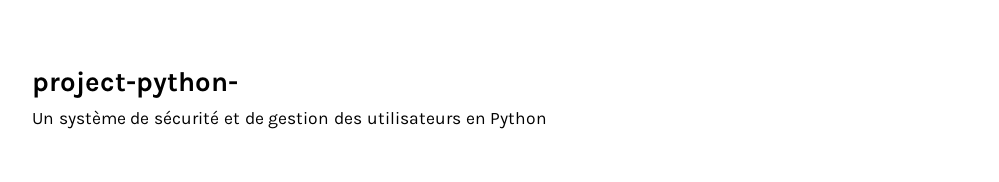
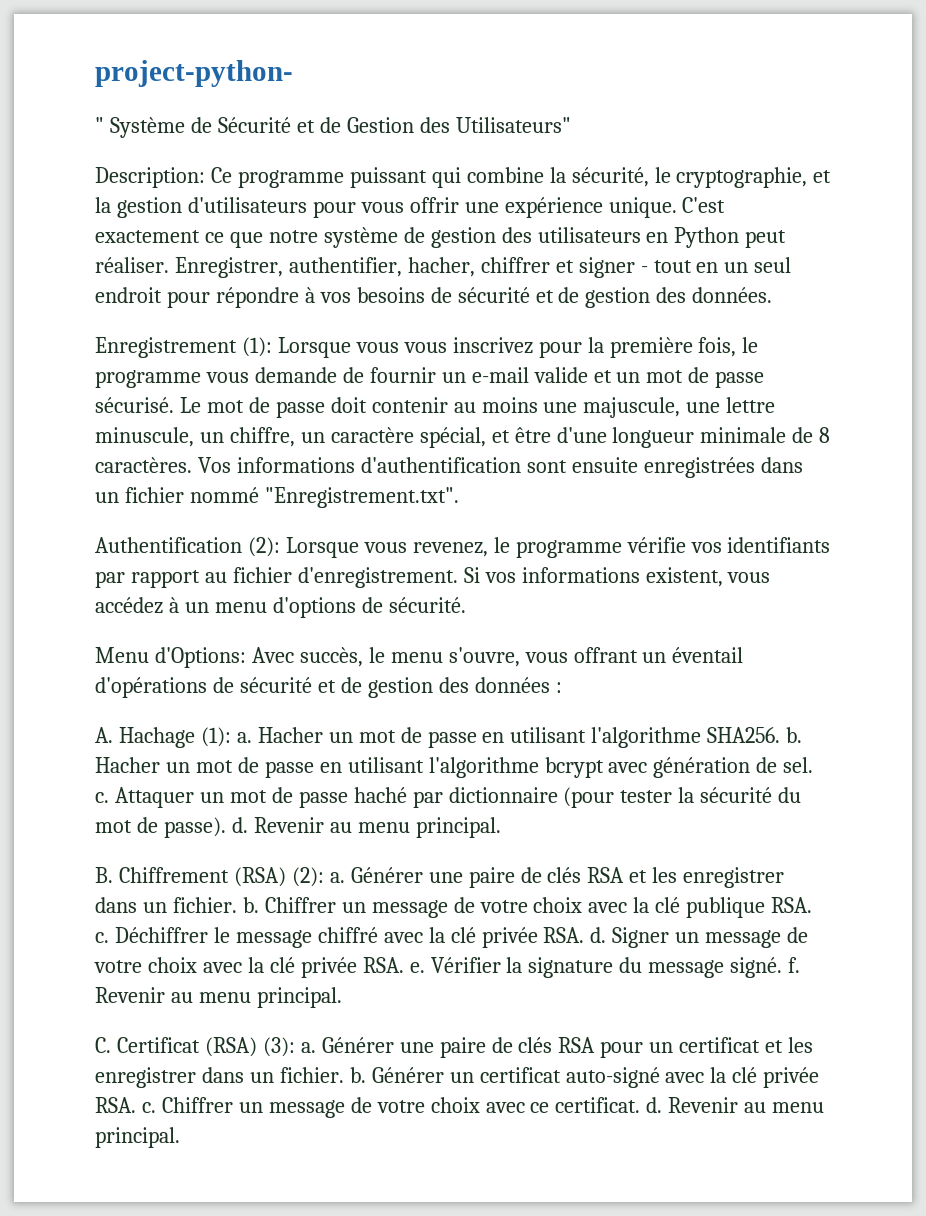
- Un système de sécurité et de gestion des utilisateurs en Python
+ " Système de Sécurité et de Gestion des Utilisateurs"
+ Description: Ce programme puissant qui combine la sécurité, le cryptographie, et la gestion d'utilisateurs pour vous offrir une expérience unique. C'est exactement ce que notre système de gestion des utilisateurs en Python peut réaliser. Enregistrer, authentifier, hacher, chiffrer et signer - tout en un seul endroit pour répondre à vos besoins de sécurité et de gestion des données.
+ Enregistrement (1): Lorsque vous vous inscrivez pour la première fois, le programme vous demande de fournir un e-mail valide et un mot de passe sécurisé. Le mot de passe doit contenir au moins une majuscule, une lettre minuscule, un chiffre, un caractère spécial, et être d'une longueur minimale de 8 caractères. Vos informations d'authentification sont ensuite enregistrées dans un fichier nommé "Enregistrement.txt".
+ Authentification (2): Lorsque vous revenez, le programme vérifie vos identifiants par rapport au fichier d'enregistrement. Si vos informations existent, vous accédez à un menu d'options de sécurité.
+ Menu d'Options: Avec succès, le menu s'ouvre, vous offrant un éventail d'opérations de sécurité et de gestion des données :
+ A. Hachage (1): a. Hacher un mot de passe en utilisant l'algorithme SHA256. b. Hacher un mot de passe en utilisant l'algorithme bcrypt avec génération de sel. c. Attaquer un mot de passe haché par dictionnaire (pour tester la sécurité du mot de passe). d. Revenir au menu principal.
+ B. Chiffrement (RSA) (2): a. Générer une paire de clés RSA et les enregistrer dans un fichier. b. Chiffrer un message de votre choix avec la clé publique RSA. c. Déchiffrer le message chiffré avec la clé privée RSA. d. Signer un message de votre choix avec la clé privée RSA. e. Vérifier la signature du message signé. f. Revenir au menu principal.
+ C. Certificat (RSA) (3): a. Générer une paire de clés RSA pour un certificat et les enregistrer dans un fichier. b. Générer un certificat auto-signé avec la clé privée RSA. c. Chiffrer un message de votre choix avec ce certificat. d. Revenir au menu principal.

